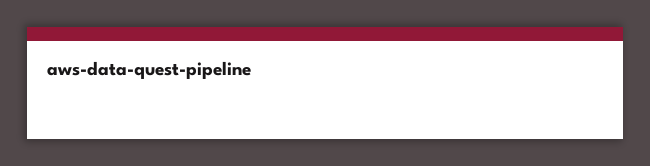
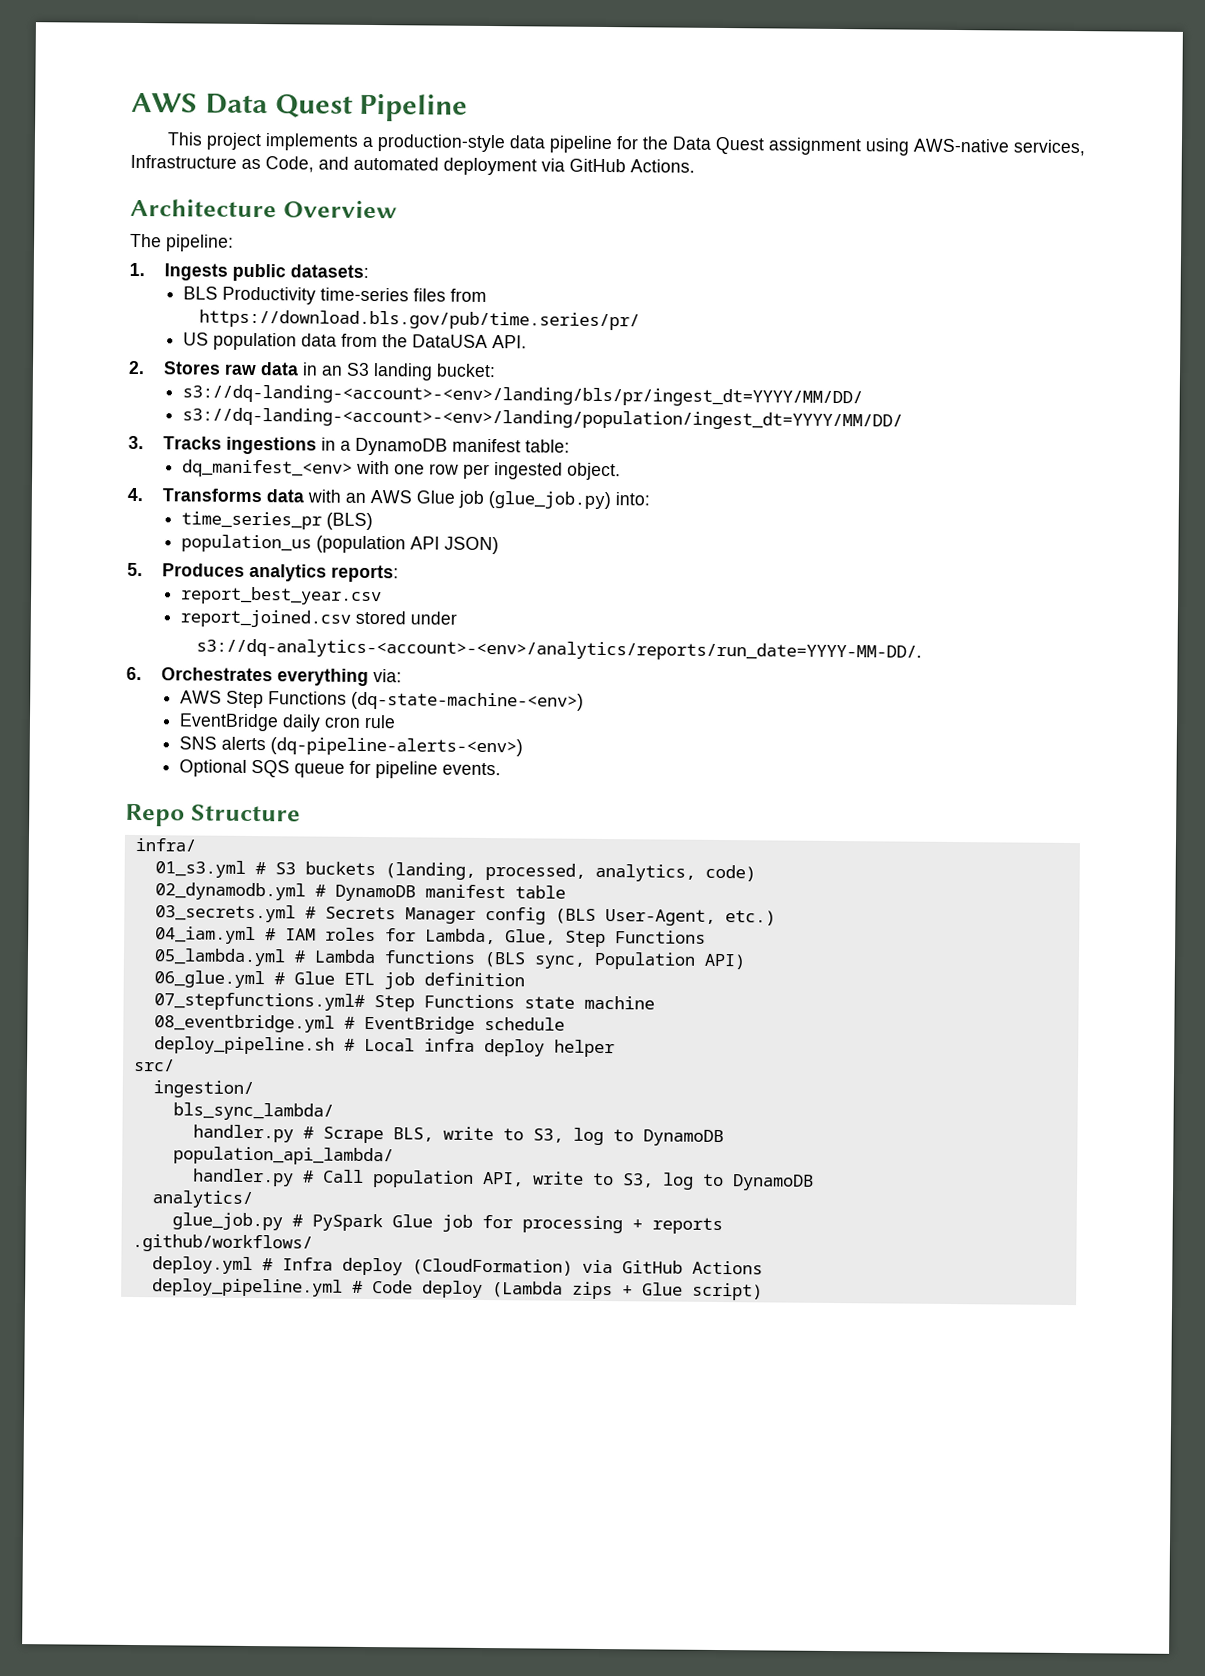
- aws-data-quest-pipeline
+ AWS Data Quest Pipeline
+ This project implements a production-style data pipeline for the Data Quest assignment using AWS-native services, Infrastructure as Code, and automated deployment via GitHub Actions.
+ Architecture Overview
+ The pipeline:
+ 1. Ingests public datasets:
+ BLS Productivity time-series files from
+ https://download.bls.gov/pub/time.series/pr/
+ US population data from the DataUSA API.
+ 2. Stores raw data in an S3 landing bucket:
+ s3://dq-landing-<account>-<env>/landing/bls/pr/ingest_dt=YYYY/MM/DD/
+ s3://dq-landing-<account>-<env>/landing/population/ingest_dt=YYYY/MM/DD/
+ 3. Tracks ingestions in a DynamoDB manifest table:
+ dq_manifest_<env> with one row per ingested object.
+ 4. Transforms data with an AWS Glue job (glue_job.py) into:
+ time_series_pr (BLS)
+ population_us (population API JSON)
+ 5. Produces analytics reports:
+ report_best_year.csv
+ report_joined.csv stored under
+ s3://dq-analytics-<account>-<env>/analytics/reports/run_date=YYYY-MM-DD/.
+ 6. Orchestrates everything via:
+ AWS Step Functions (dq-state-machine-<env>)
+ EventBridge daily cron rule
+ SNS alerts (dq-pipeline-alerts-<env>)
+ Optional SQS queue for pipeline events.
+ Repo Structure
+ infra/
+ 01_s3.yml # S3 buckets (landing, processed, analytics, code)
+ 02_dynamodb.yml # DynamoDB manifest table
+ 03_secrets.yml # Secrets Manager config (BLS User-Agent, etc.)
+ 04_iam.yml # IAM roles for Lambda, Glue, Step Functions
+ 05_lambda.yml # Lambda functions (BLS sync, Population API)
+ 06_glue.yml # Glue ETL job definition
+ 07_stepfunctions.yml# Step Functions state machine
+ 08_eventbridge.yml # EventBridge schedule
+ deploy_pipeline.sh # Local infra deploy helper
+ src/
+ ingestion/
+ bls_sync_lambda/
+ handler.py # Scrape BLS, write to S3, log to DynamoDB
+ population_api_lambda/
+ handler.py # Call population API, write to S3, log to DynamoDB
+ analytics/
+ glue_job.py # PySpark Glue job for processing + reports
+ .github/workflows/
+ deploy.yml # Infra deploy (CloudFormation) via GitHub Actions
+ deploy_pipeline.yml # Code deploy (Lambda zips + Glue script)

